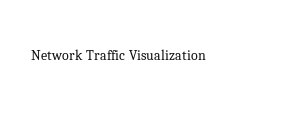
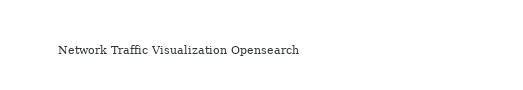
- Network Traffic Visualization
+ Network Traffic Visualization Opensearch

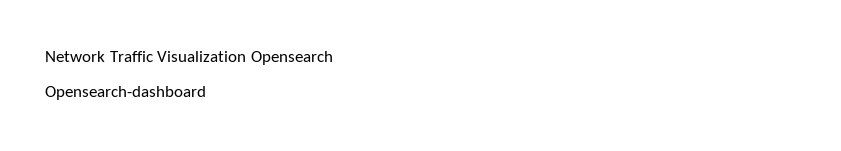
+ Opensearch-dashboard

